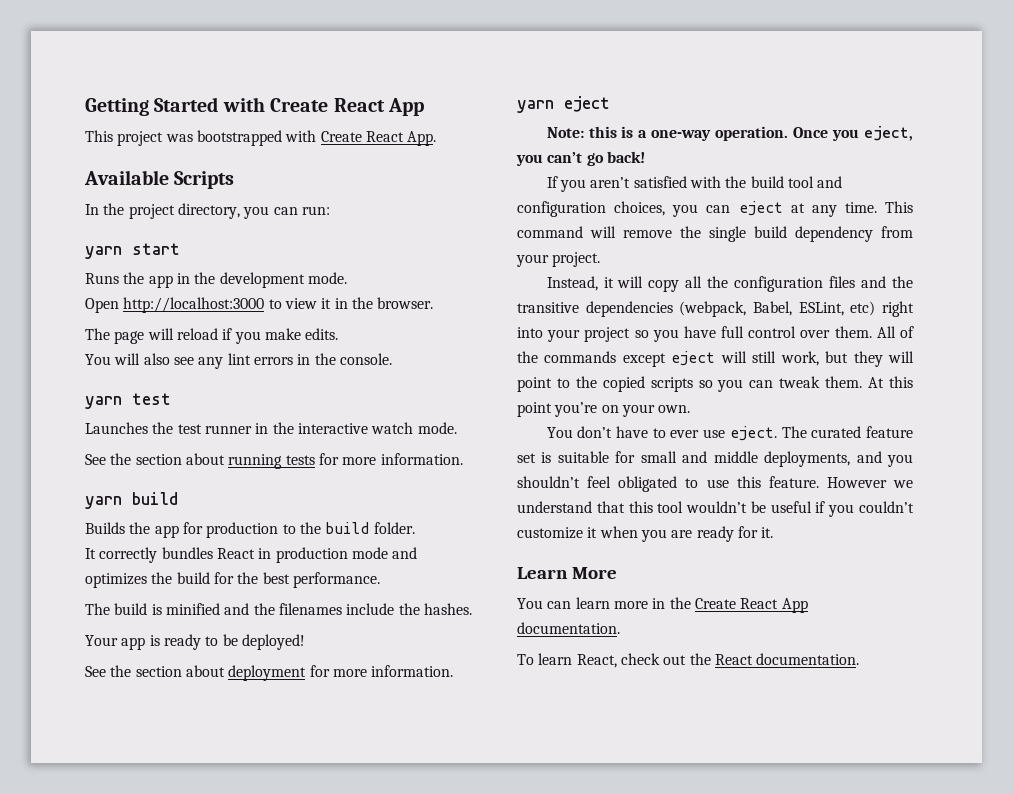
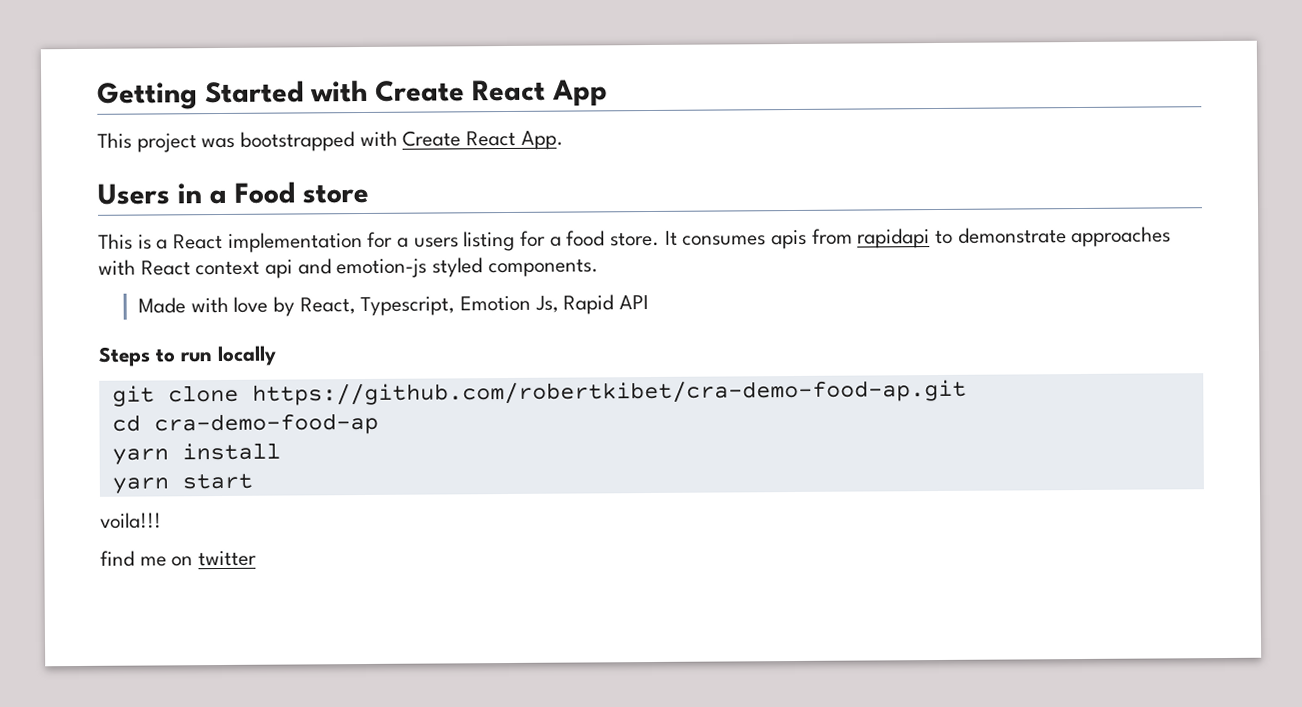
- Available Scripts
- In the project directory, you can run:
+ Users in a Food store
+ This is a React implementation for a users listing for a food store. It consumes apis from rapidapi to demonstrate approaches with React context api and emotion-js styled components.
+ Made with love by React, Typescript, Emotion Js, Rapid API
+ Steps to run locally
+ git clone https://github.com/robertkibet/cra-demo-food-ap.git
+ cd cra-demo-food-ap
+ yarn install
  yarn start
- Runs the app in the development mode.
- Open http://localhost:3000 to view it in the browser.
- The page will reload if you make edits.
- You will also see any lint errors in the console.
- yarn test
- Launches the test runner in the interactive watch mode.
- See the section about running tests for more information.
- yarn build
- Builds the app for production to the build folder.
- It correctly bundles React in production mode and optimizes the build for the best performance.
- The build is minified and the filenames include the hashes.
- Your app is ready to be deployed!
- See the section about deployment for more information.
- yarn eject
- Note: this is a one-way operation. Once you eject, you can’t go back!
- If you aren’t satisfied with the build tool and configuration choices, you can eject at any time. This command will remove the single build dependency from your project.
- Instead, it will copy all the configuration files and the transitive dependencies (webpack, Babel, ESLint, etc) right into your project so you have full control over them. All of the commands except eject will still work, but they will point to the copied scripts so you can tweak them. At this point you’re on your own.
- You don’t have to ever use eject. The curated feature set is suitable for small and middle deployments, and you shouldn’t feel obligated to use this feature. However we understand that this tool wouldn’t be useful if you couldn’t customize it when you are ready for it.
- Learn More
- You can learn more in the Create React App documentation.
- To learn React, check out the React documentation.
+ voila!!!
+ find me on twitter

